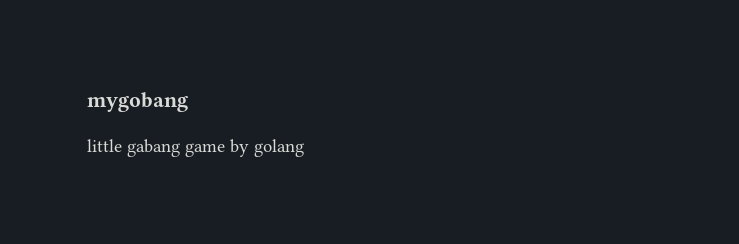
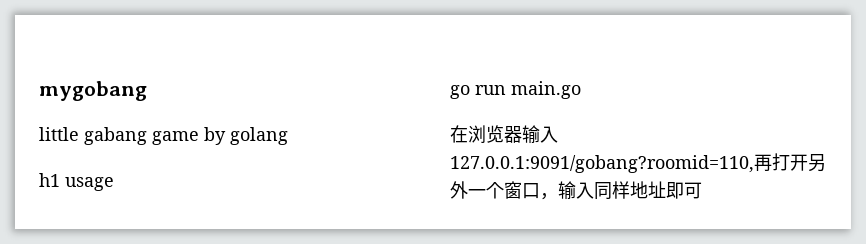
+ h1 usage
+ go run main.go
+ 在浏览器输入127.0.0.1:9091/gobang?roomid=110,再打开另外一个窗口，输入同样地址即可

